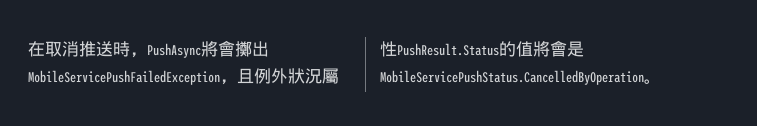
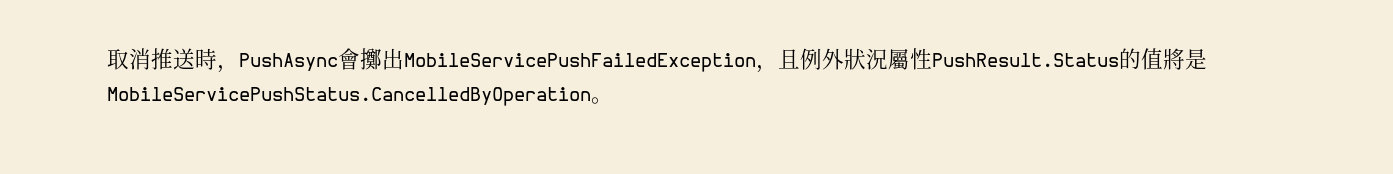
- 在取消推送時，PushAsync將會擲出MobileServicePushFailedException，且例外狀況屬性PushResult.Status的值將會是MobileServicePushStatus.CancelledByOperation。
+ 取消推送時，PushAsync會擲出MobileServicePushFailedException，且例外狀況屬性PushResult.Status的值將是MobileServicePushStatus.CancelledByOperation。

